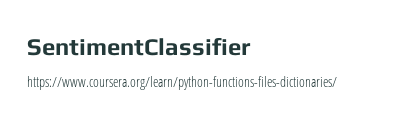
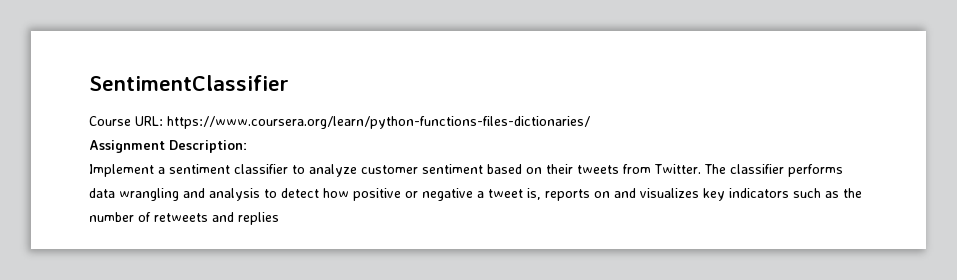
- https://www.coursera.org/learn/python-functions-files-dictionaries/
+ Course URL: https://www.coursera.org/learn/python-functions-files-dictionaries/
+ Assignment Description:
+ Implement a sentiment classifier to analyze customer sentiment based on their tweets from Twitter. The classifier performs data wrangling and analysis to detect how positive or negative a tweet is, reports on and visualizes key indicators such as the number of retweets and replies

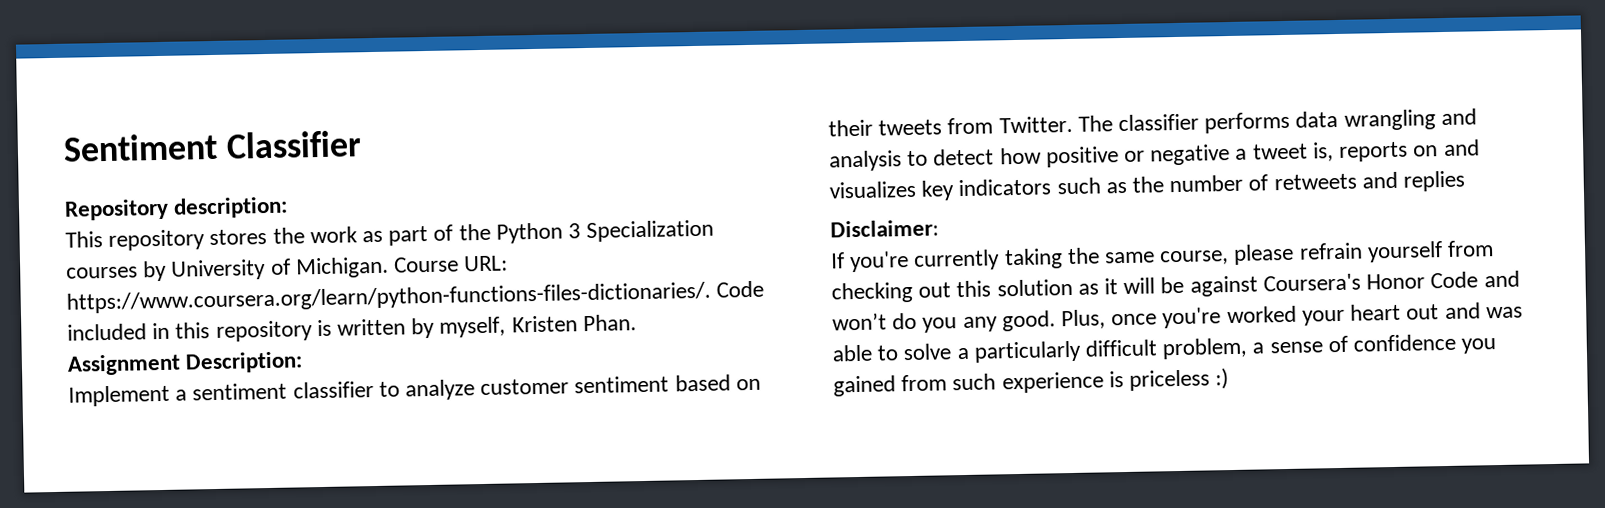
- SentimentClassifier
- Course URL: https://www.coursera.org/learn/python-functions-files-dictionaries/
+ Sentiment Classifier
+ Repository description:
+ This repository stores the work as part of the Python 3 Specialization courses by University of Michigan. Course URL: https://www.coursera.org/learn/python-functions-files-dictionaries/. Code included in this repository is written by myself, Kristen Phan.
+ Disclaimer:
+ If you're currently taking the same course, please refrain yourself from checking out this solution as it will be against Coursera's Honor Code and won’t do you any good. Plus, once you're worked your heart out and was able to solve a particularly difficult problem, a sense of confidence you gained from such experience is priceless :)

